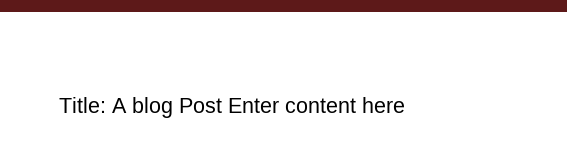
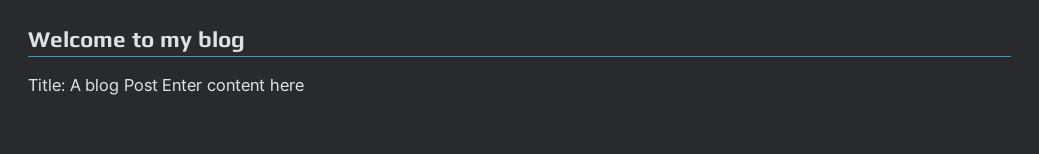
+ Welcome to my blog

